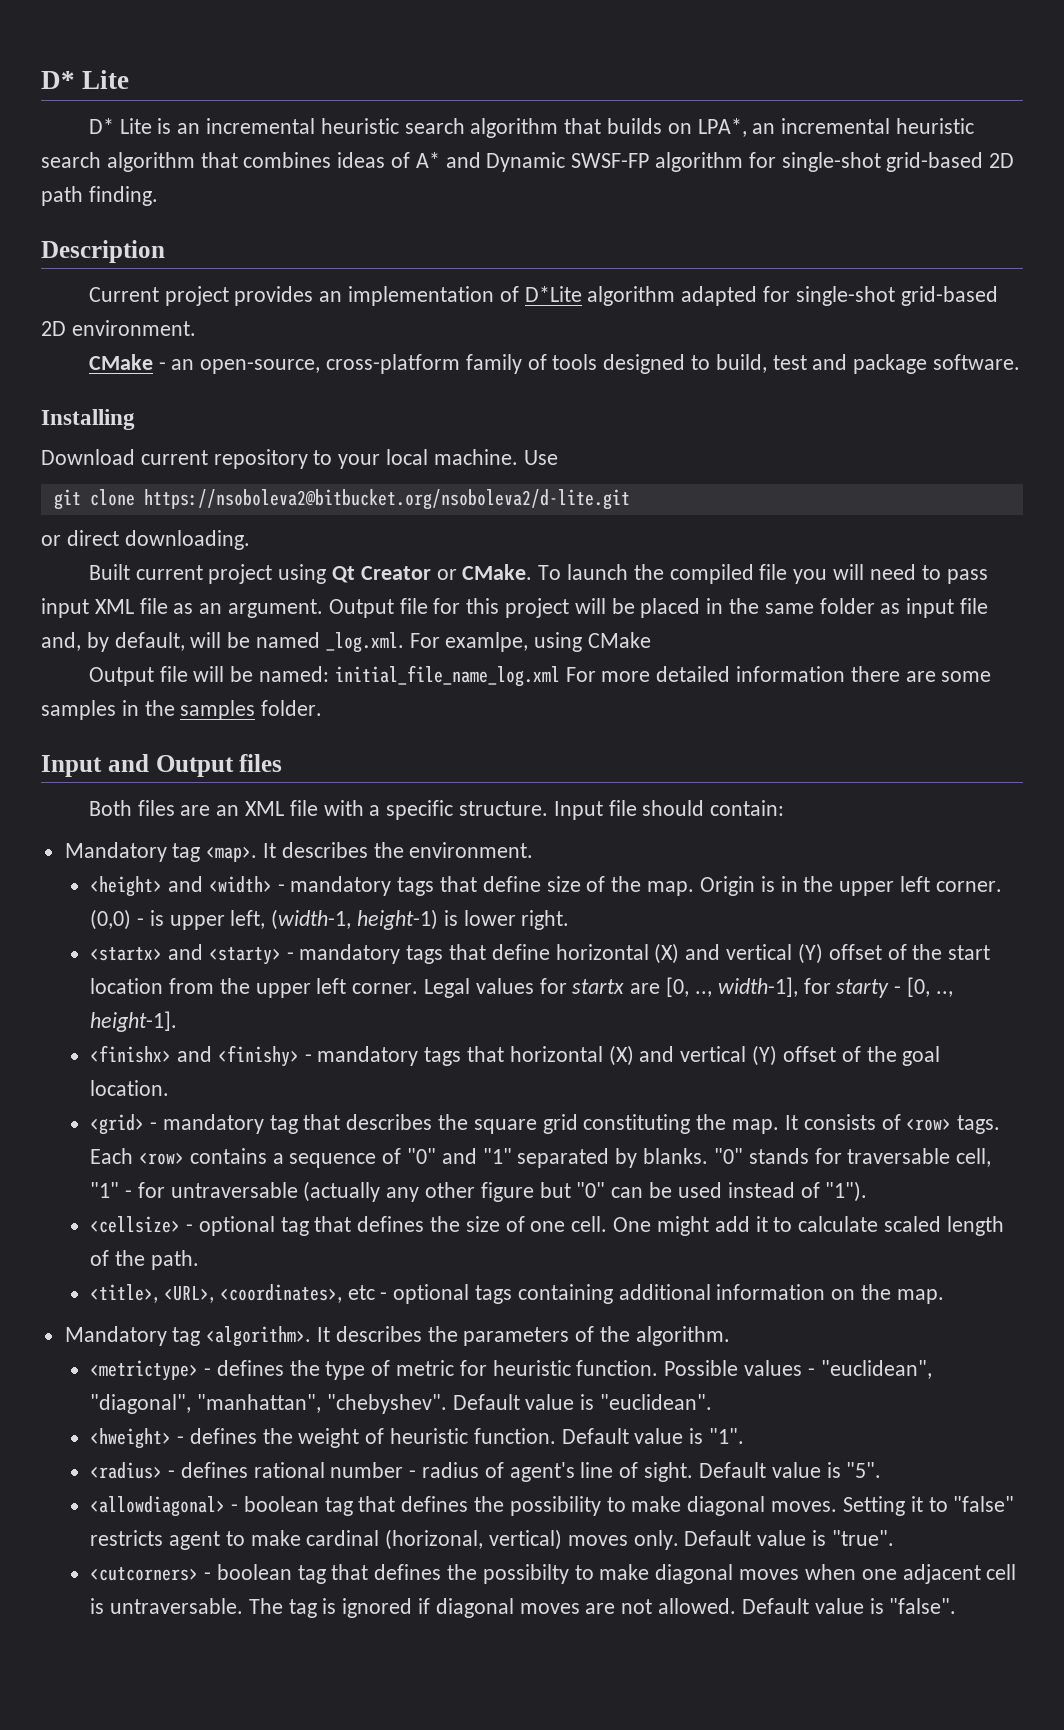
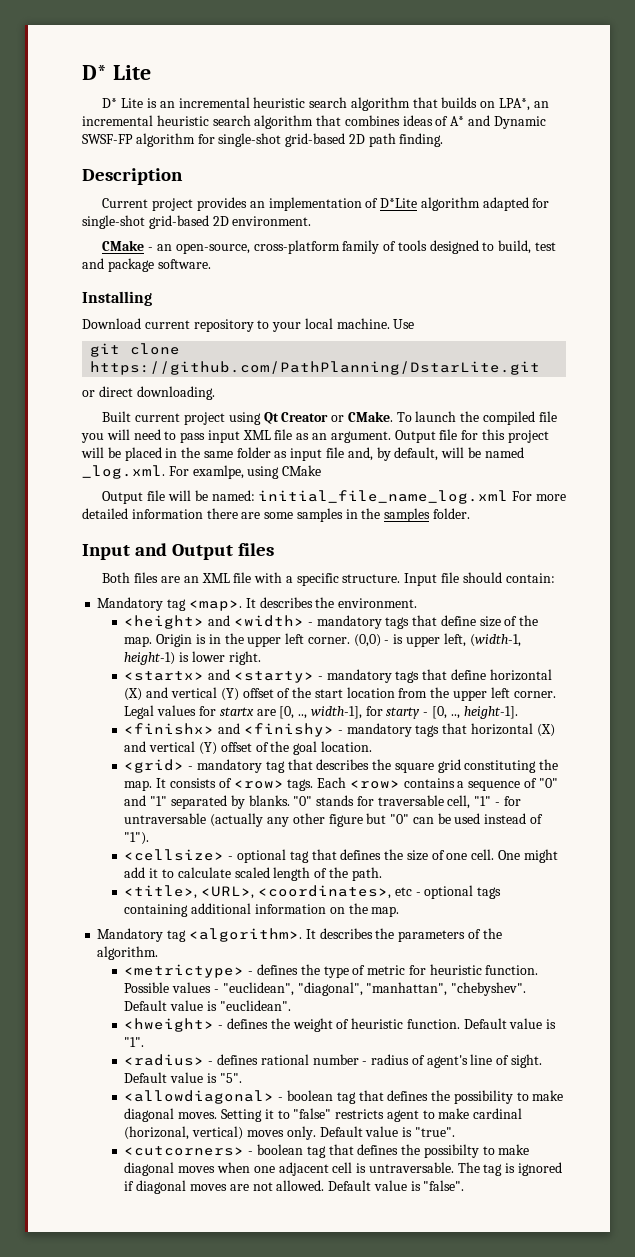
- git clone https://nsoboleva2@bitbucket.org/nsoboleva2/d-lite.git
+ git clone https://github.com/PathPlanning/DstarLite.git

